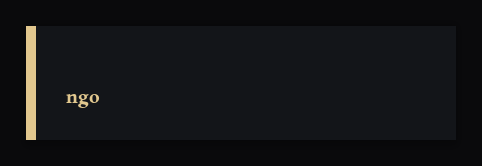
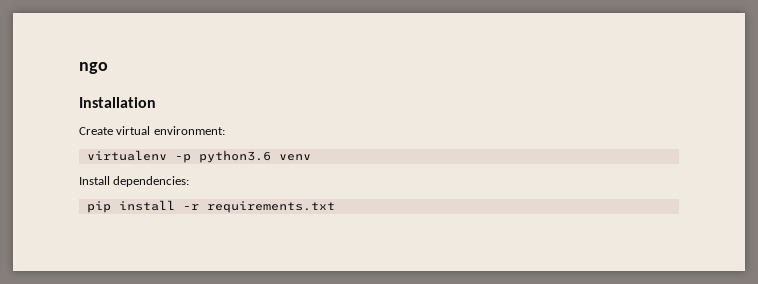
+ Installation
+ Create virtual environment:
+ virtualenv -p python3.6 venv
+ Install dependencies:
+ pip install -r requirements.txt

